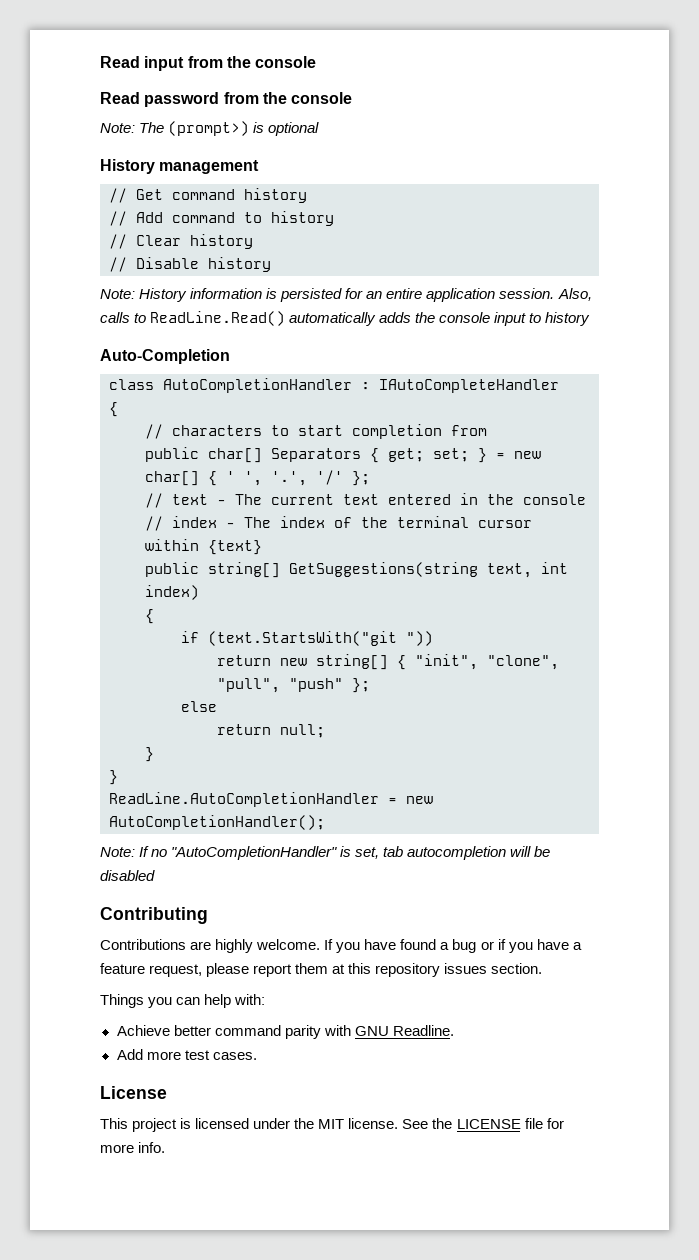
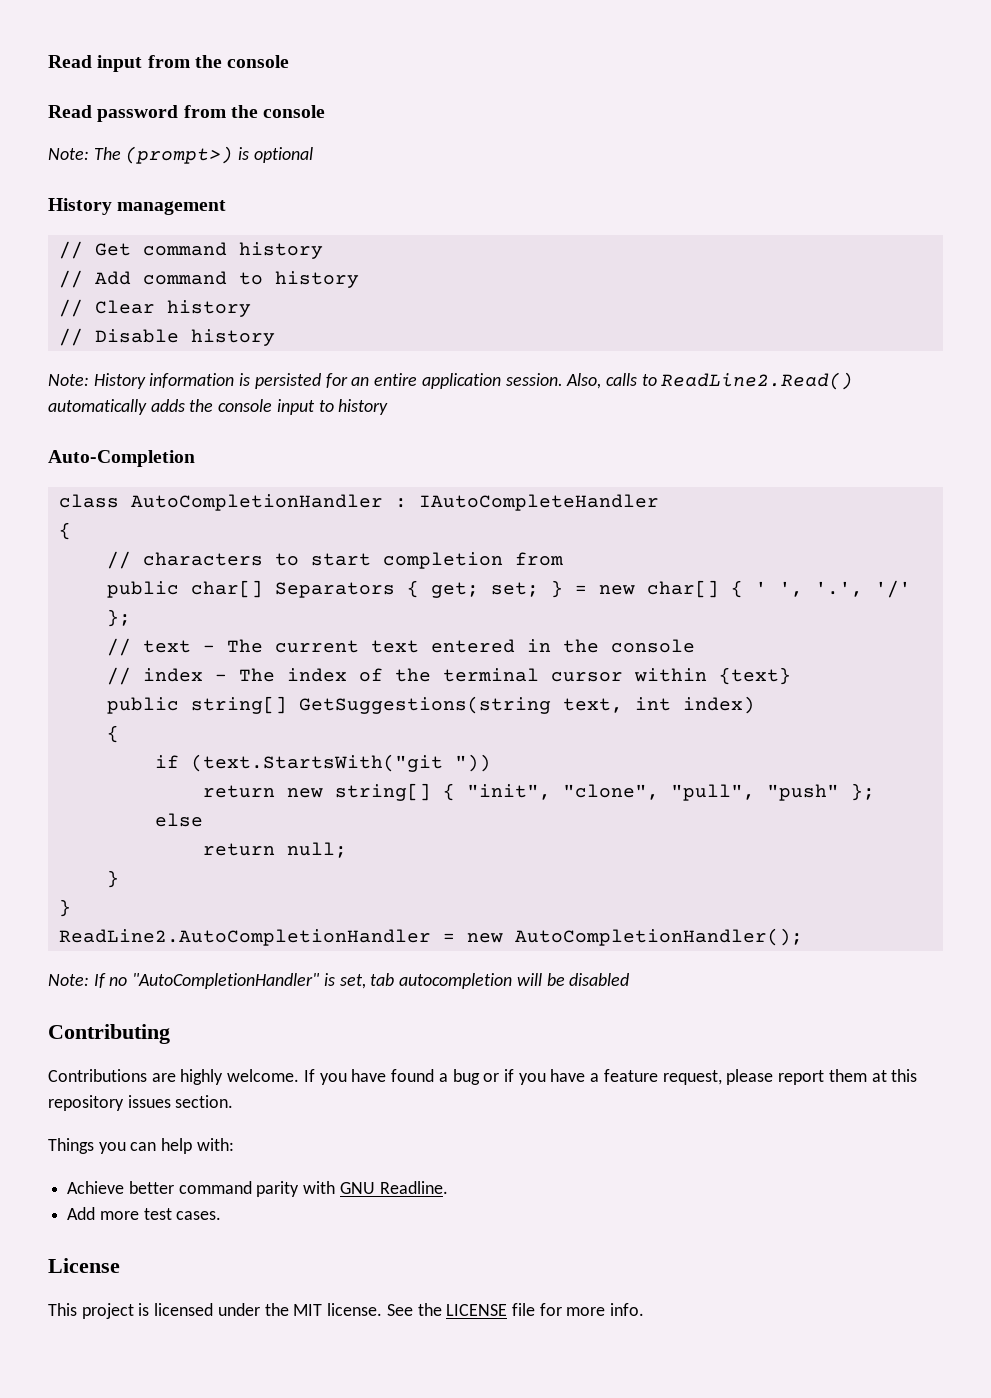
- Also, calls to ReadLine.Read() automatically adds the console input to history
+ Also, calls to ReadLine2.Read() automatically adds the console input to history
- ReadLine.AutoCompletionHandler = new AutoCompletionHandler();
+ ReadLine2.AutoCompletionHandler = new AutoCompletionHandler();

